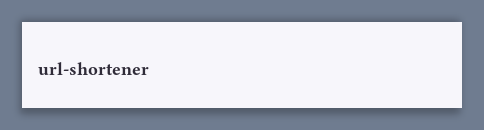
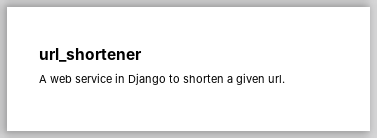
- url-shortener
+ url_shortener
+ A web service in Django to shorten a given url.

